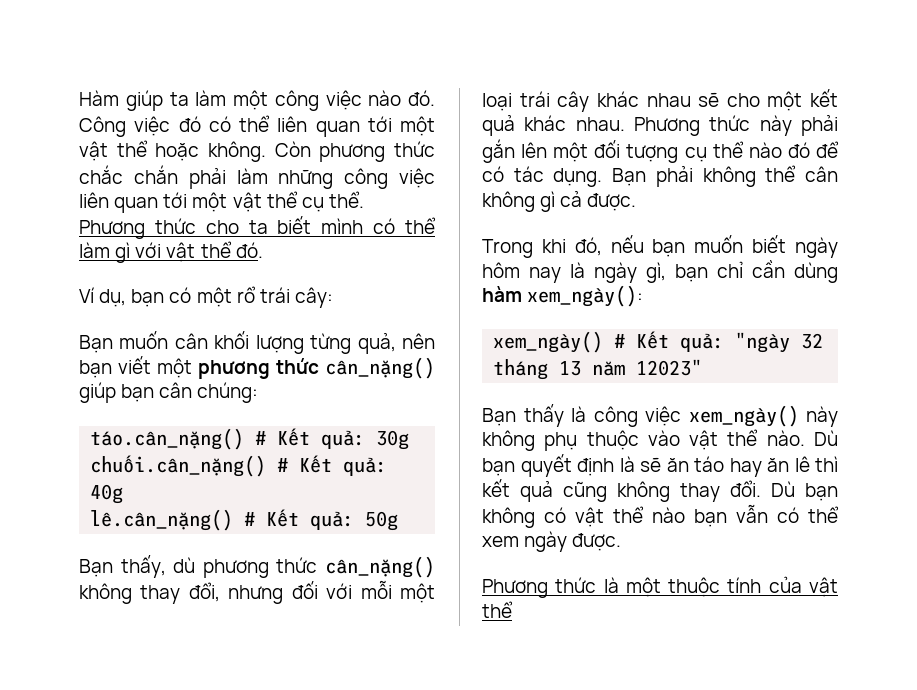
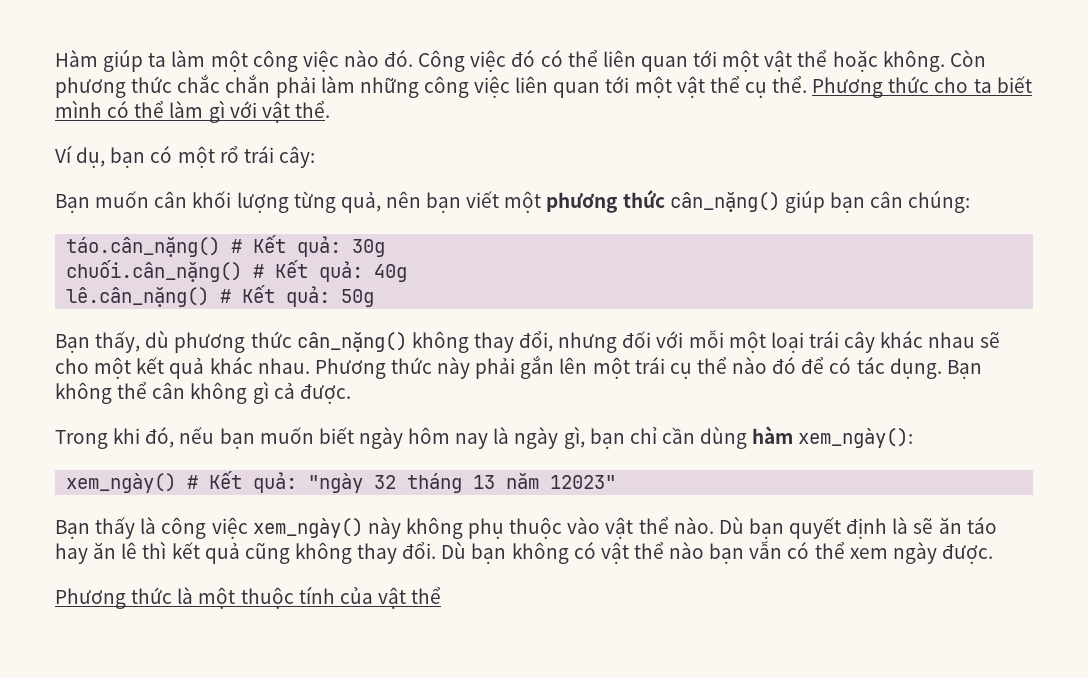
- Phương thức cho ta biết mình có thể làm gì với vật thể đó.
+ Phương thức cho ta biết mình có thể làm gì với vật thể.
- Phương thức này phải gắn lên một đối tượng cụ thể nào đó để có tác dụng.
+ Phương thức này phải gắn lên một trái cụ thể nào đó để có tác dụng.
- Bạn phải không thể cân không gì cả được.
+ Bạn không thể cân không gì cả được.

